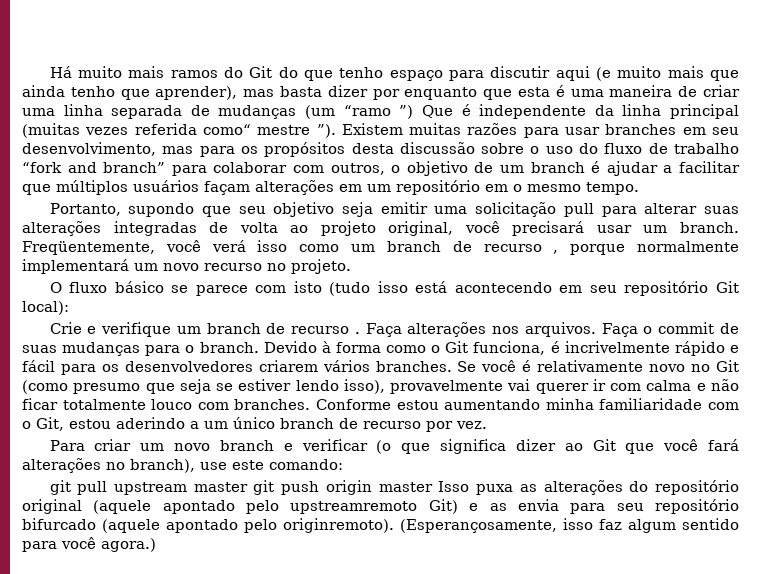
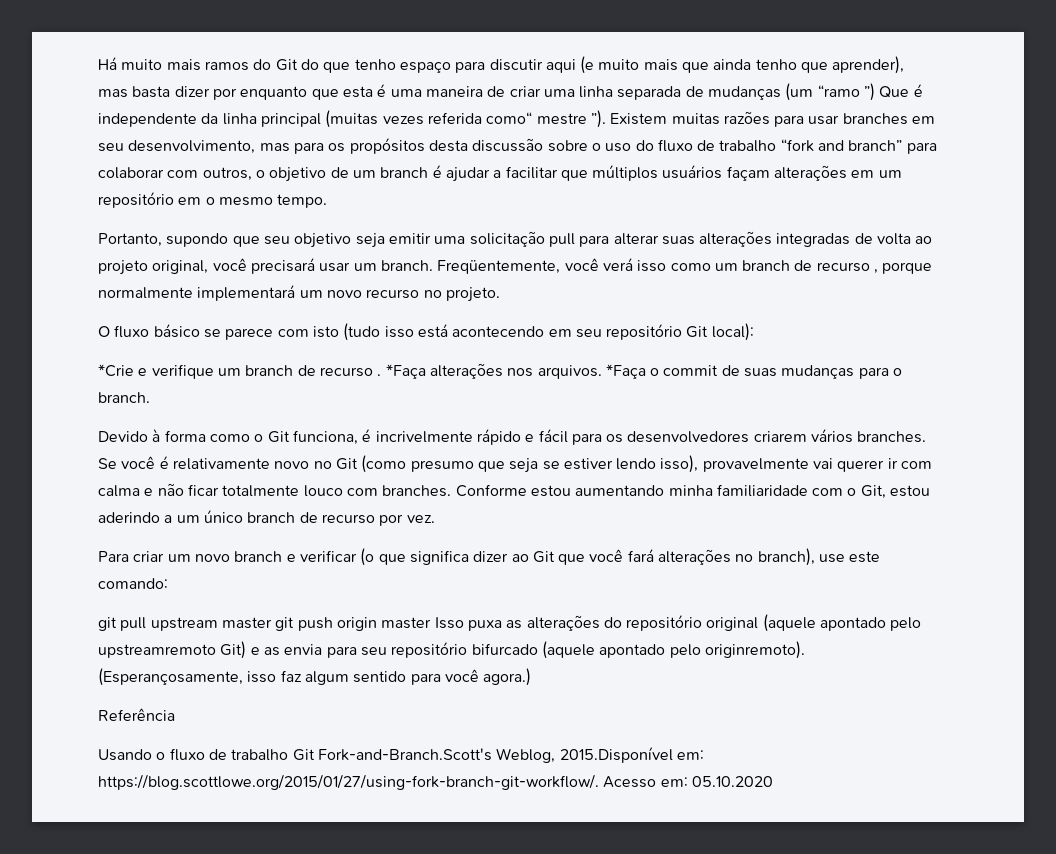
- Crie e verifique um branch de recurso .
+ *Crie e verifique um branch de recurso .
- Faça alterações nos arquivos.
+ *Faça alterações nos arquivos.
- Faça o commit de suas mudanças para o branch. Devido à forma como o Git funciona, é incrivelmente rápido e fácil para os desenvolvedores criarem vários branches.
+ *Faça o commit de suas mudanças para o branch.
+ Devido à forma como o Git funciona, é incrivelmente rápido e fácil para os desenvolvedores criarem vários branches.
+ Referência
+ Usando o fluxo de trabalho Git Fork-and-Branch.Scott's Weblog, 2015.Disponível em: https://blog.scottlowe.org/2015/01/27/using-fork-branch-git-workflow/. Acesso em: 05.10.2020

